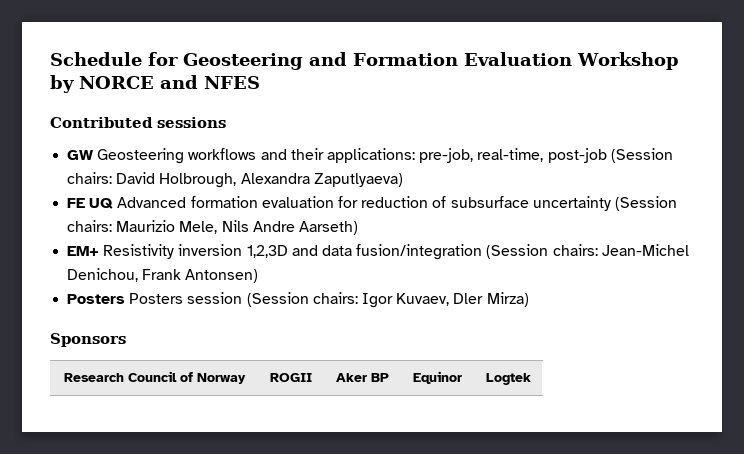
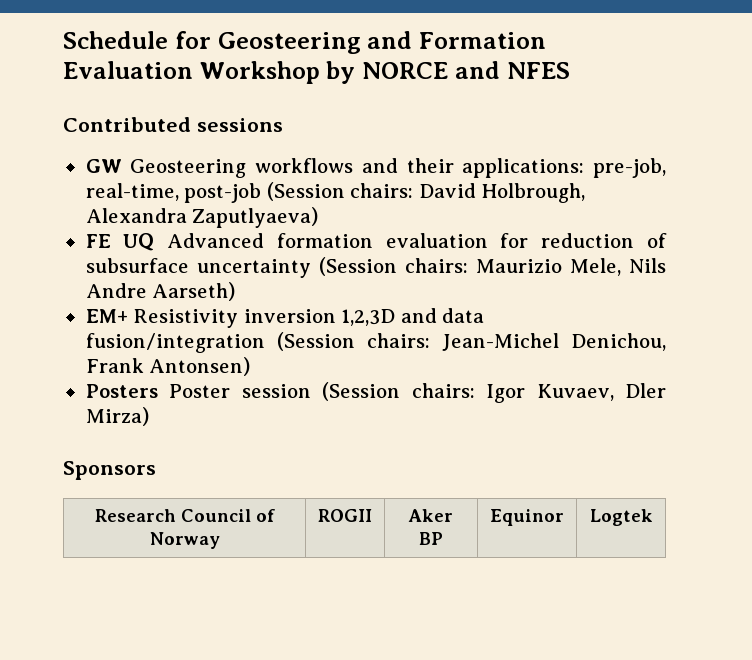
- Posters Posters session (Session chairs: Igor Kuvaev, Dler Mirza)
+ Posters Poster session (Session chairs: Igor Kuvaev, Dler Mirza)

